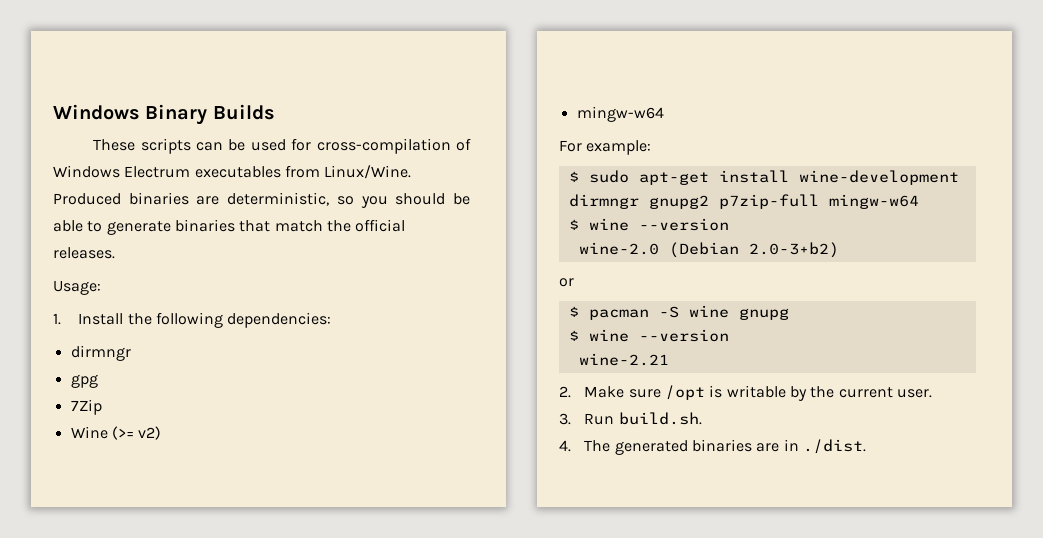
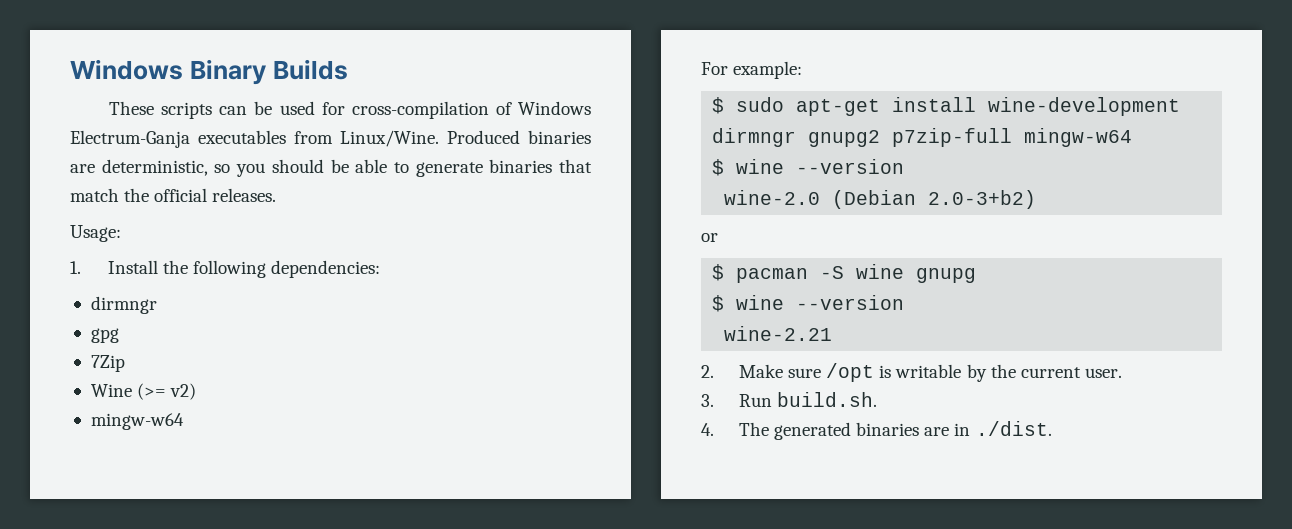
- These scripts can be used for cross-compilation of Windows Electrum executables from Linux/Wine.
+ These scripts can be used for cross-compilation of Windows Electrum-Ganja executables from Linux/Wine.

